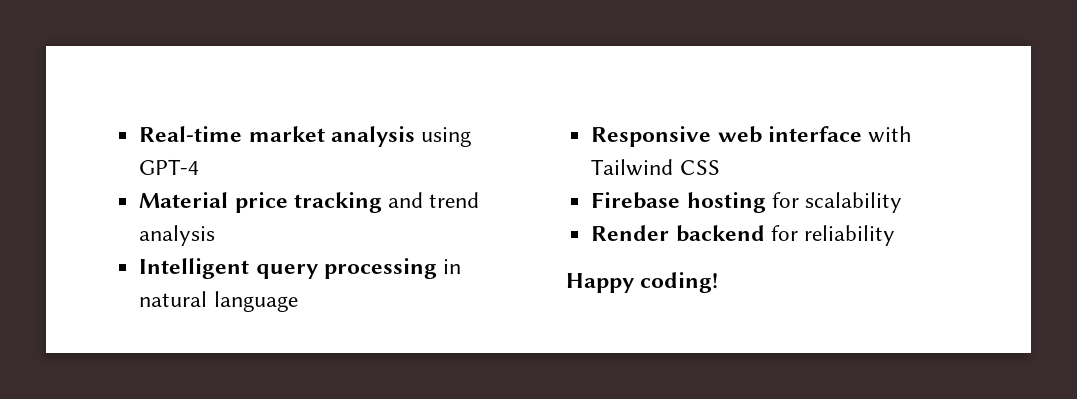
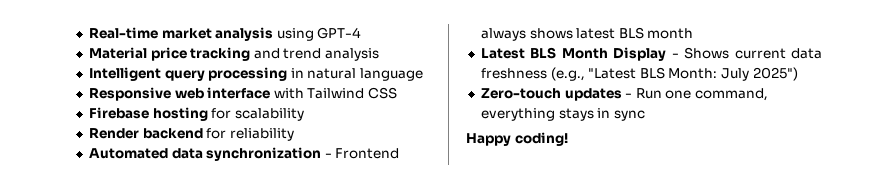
+ Automated data synchronization - Frontend always shows latest BLS month
+ Latest BLS Month Display - Shows current data freshness (e.g., "Latest BLS Month: July 2025")
+ Zero-touch updates - Run one command, everything stays in sync

